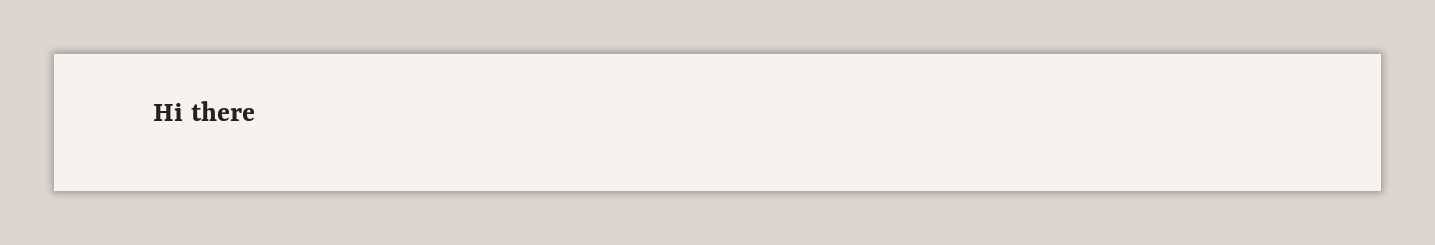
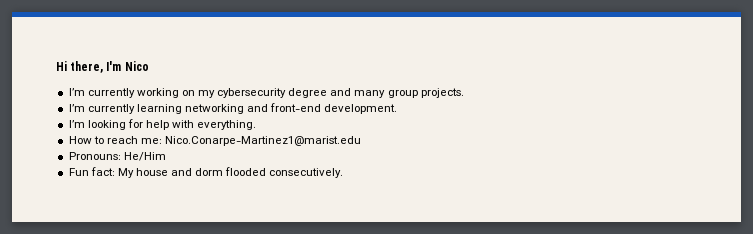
- Hi there
+ Hi there, I'm Nico
+ I’m currently working on my cybersecurity degree and many group projects.
+ I’m currently learning networking and front-end development.
+ I’m looking for help with everything.
+ How to reach me: Nico.Conarpe-Martinez1@marist.edu
+ Pronouns: He/Him
+ Fun fact: My house and dorm flooded consecutively.

